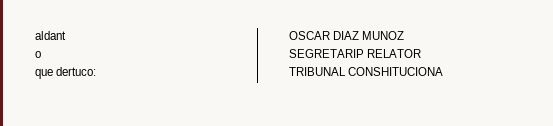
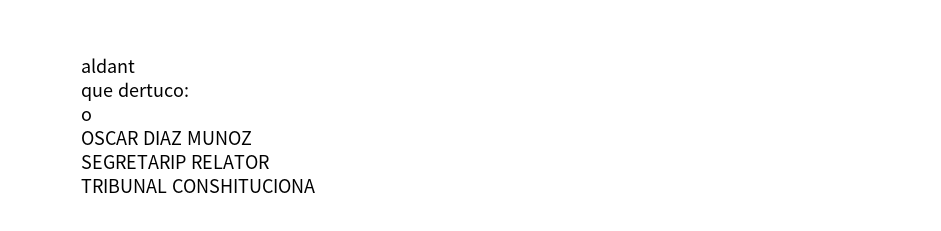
- o
+ o

